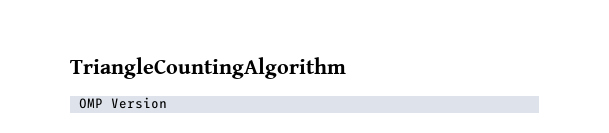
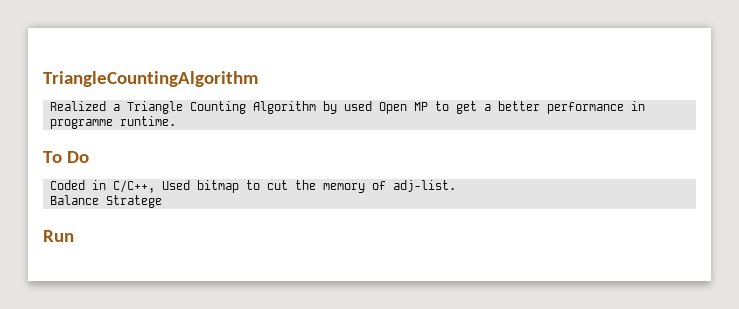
- OMP Version
+ Realized a Triangle Counting Algorithm by used Open MP to get a better performance in programme runtime.
+ To Do
+ Coded in C/C++, Used bitmap to cut the memory of adj-list.
+ Balance Stratege
+ Run

